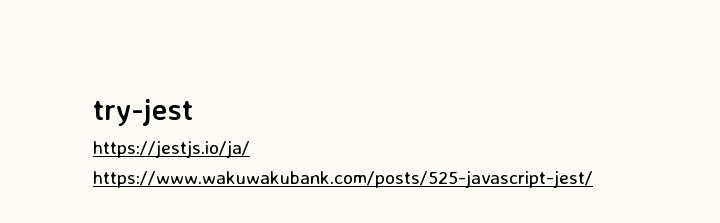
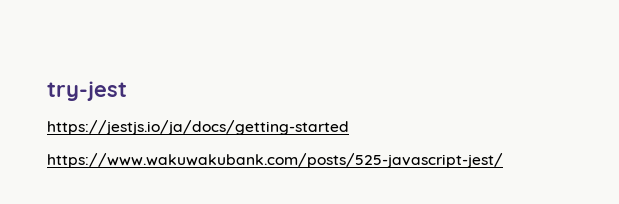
- https://jestjs.io/ja/
+ https://jestjs.io/ja/docs/getting-started

